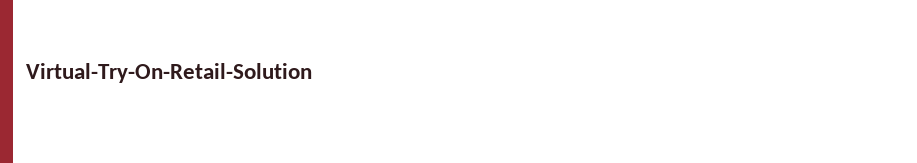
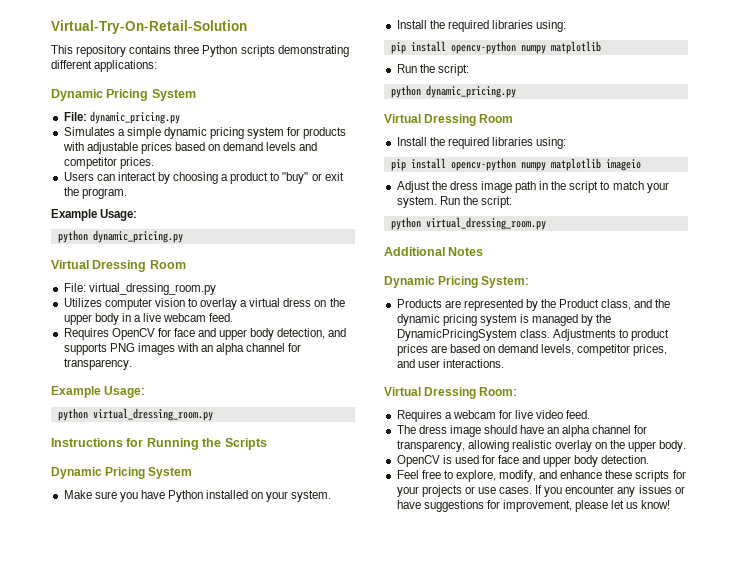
+ This repository contains three Python scripts demonstrating different applications:
+ Dynamic Pricing System
+ File: dynamic_pricing.py
+ Simulates a simple dynamic pricing system for products with adjustable prices based on demand levels and competitor prices.
+ Users can interact by choosing a product to "buy" or exit the program.
+ Example Usage:
+ python dynamic_pricing.py
+ Virtual Dressing Room
+ File: virtual_dressing_room.py
+ Utilizes computer vision to overlay a virtual dress on the upper body in a live webcam feed.
+ Requires OpenCV for face and upper body detection, and supports PNG images with an alpha channel for transparency.
+ Example Usage:
+ python virtual_dressing_room.py
+ Instructions for Running the Scripts
+ Dynamic Pricing System
+ Make sure you have Python installed on your system.
+ Install the required libraries using:
+ pip install opencv-python numpy matplotlib
+ Run the script:
+ python dynamic_pricing.py
+ Virtual Dressing Room
+ Install the required libraries using:
+ pip install opencv-python numpy matplotlib imageio
+ Adjust the dress image path in the script to match your system. Run the script:
+ python virtual_dressing_room.py
+ Additional Notes
+ Dynamic Pricing System:
+ Products are represented by the Product class, and the dynamic pricing system is managed by the DynamicPricingSystem class. Adjustments to product prices are based on demand levels, competitor prices, and user interactions.
+ Virtual Dressing Room:
+ Requires a webcam for live video feed.
+ The dress image should have an alpha channel for transparency, allowing realistic overlay on the upper body.
+ OpenCV is used for face and upper body detection.
+ Feel free to explore, modify, and enhance these scripts for your projects or use cases. If you encounter any issues or have suggestions for improvement, please let us know!

